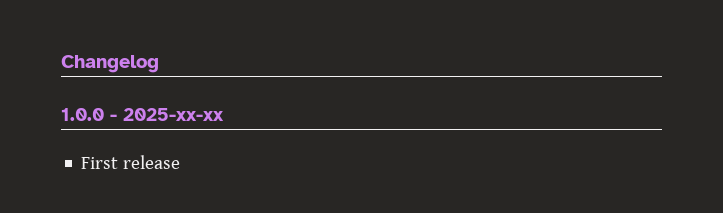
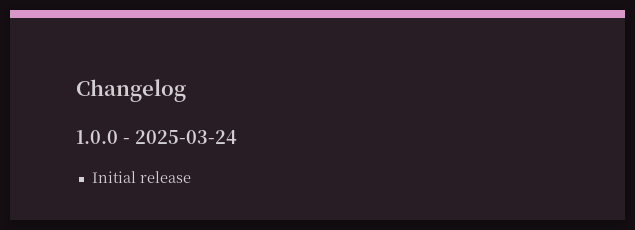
- 1.0.0 - 2025-xx-xx
- First release
+ 1.0.0 - 2025-03-24
+ Initial release

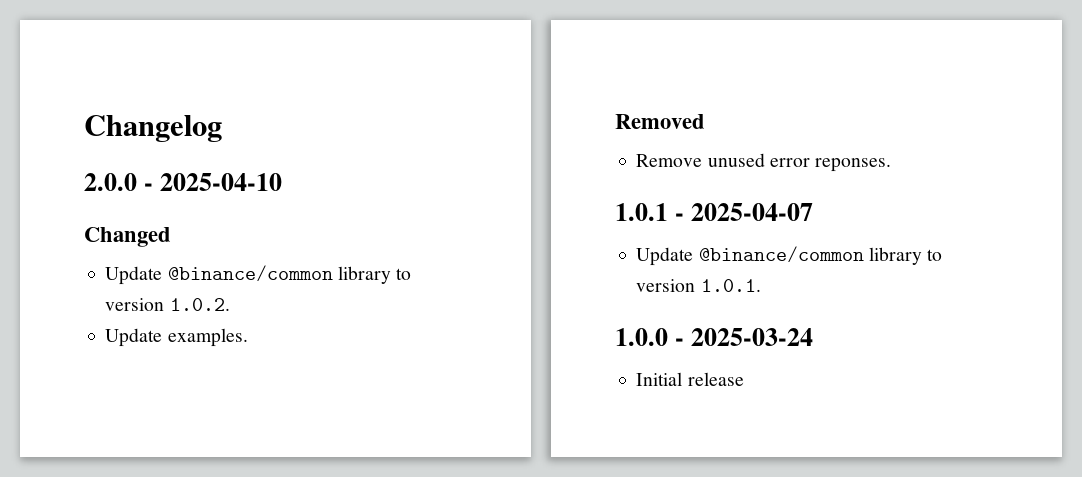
+ 2.0.0 - 2025-04-10
+ Changed
+ Update @binance/common library to version 1.0.2.
+ Update examples.
+ Removed
+ Remove unused error reponses.
+ 1.0.1 - 2025-04-07
+ Update @binance/common library to version 1.0.1.

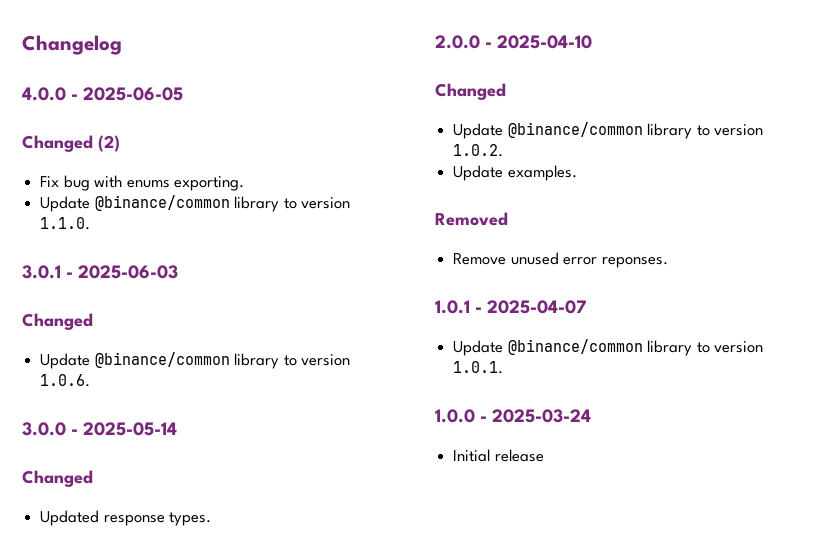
+ 4.0.0 - 2025-06-05
+ Changed (2)
+ Fix bug with enums exporting.
+ Update @binance/common library to version 1.1.0.
+ 3.0.1 - 2025-06-03
+ Changed
+ Update @binance/common library to version 1.0.6.
+ 3.0.0 - 2025-05-14
+ Changed
+ Updated response types.

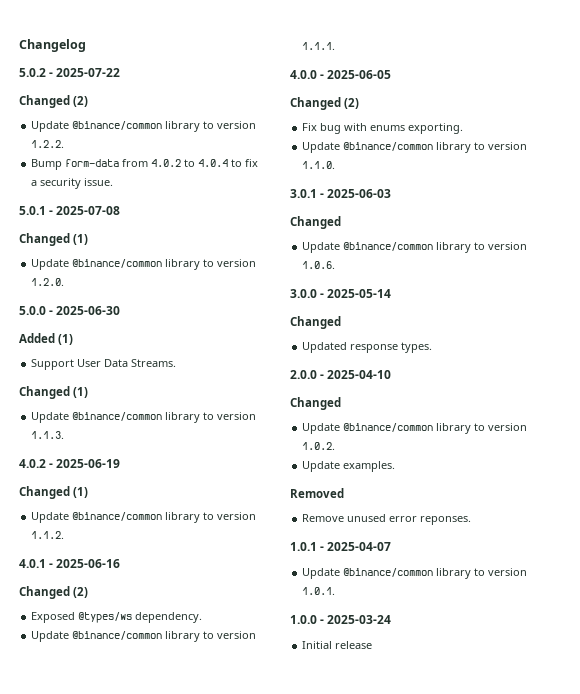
+ 5.0.2 - 2025-07-22
+ Changed (2)
+ Update @binance/common library to version 1.2.2.
+ Bump form-data from 4.0.2 to 4.0.4 to fix a security issue.
+ 5.0.1 - 2025-07-08
+ Changed (1)
+ Update @binance/common library to version 1.2.0.
+ 5.0.0 - 2025-06-30
+ Added (1)
+ Support User Data Streams.
+ Changed (1)
+ Update @binance/common library to version 1.1.3.
+ 4.0.2 - 2025-06-19
+ Changed (1)
+ Update @binance/common library to version 1.1.2.
+ 4.0.1 - 2025-06-16
+ Changed (2)
+ Exposed @types/ws dependency.
+ Update @binance/common library to version 1.1.1.

